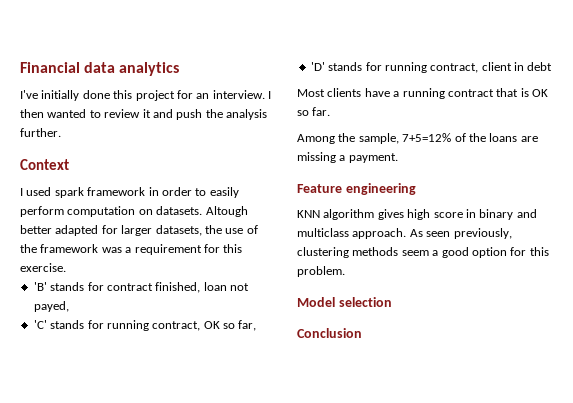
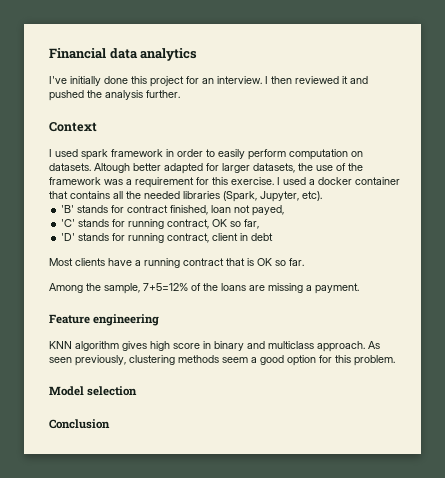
- I then wanted to review it and push the analysis further.
+ I then reviewed it and pushed the analysis further.
+ I used a docker container that contains all the needed libraries (Spark, Jupyter, etc).

